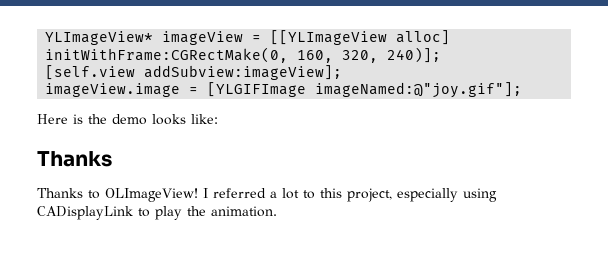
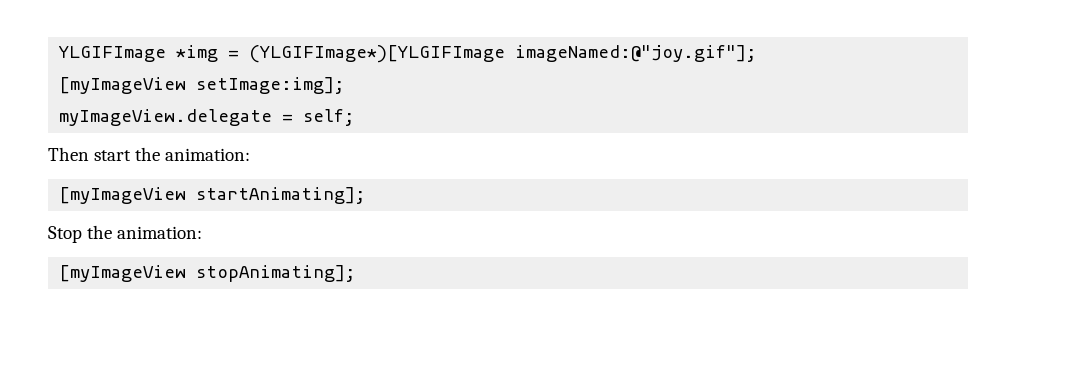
- YLImageView* imageView = [[YLImageView alloc] initWithFrame:CGRectMake(0, 160, 320, 240)];
- [self.view addSubview:imageView];
- imageView.image = [YLGIFImage imageNamed:@"joy.gif"];
- Here is the demo looks like:
- Thanks
- Thanks to OLImageView! I referred a lot to this project, especially using CADisplayLink to play the animation.
+ YLGIFImage *img = (YLGIFImage*)[YLGIFImage imageNamed:@"joy.gif"];
+ [myImageView setImage:img];
+ myImageView.delegate = self;
+ Then start the animation:
+ [myImageView startAnimating];
+ Stop the animation:
+ [myImageView stopAnimating];

